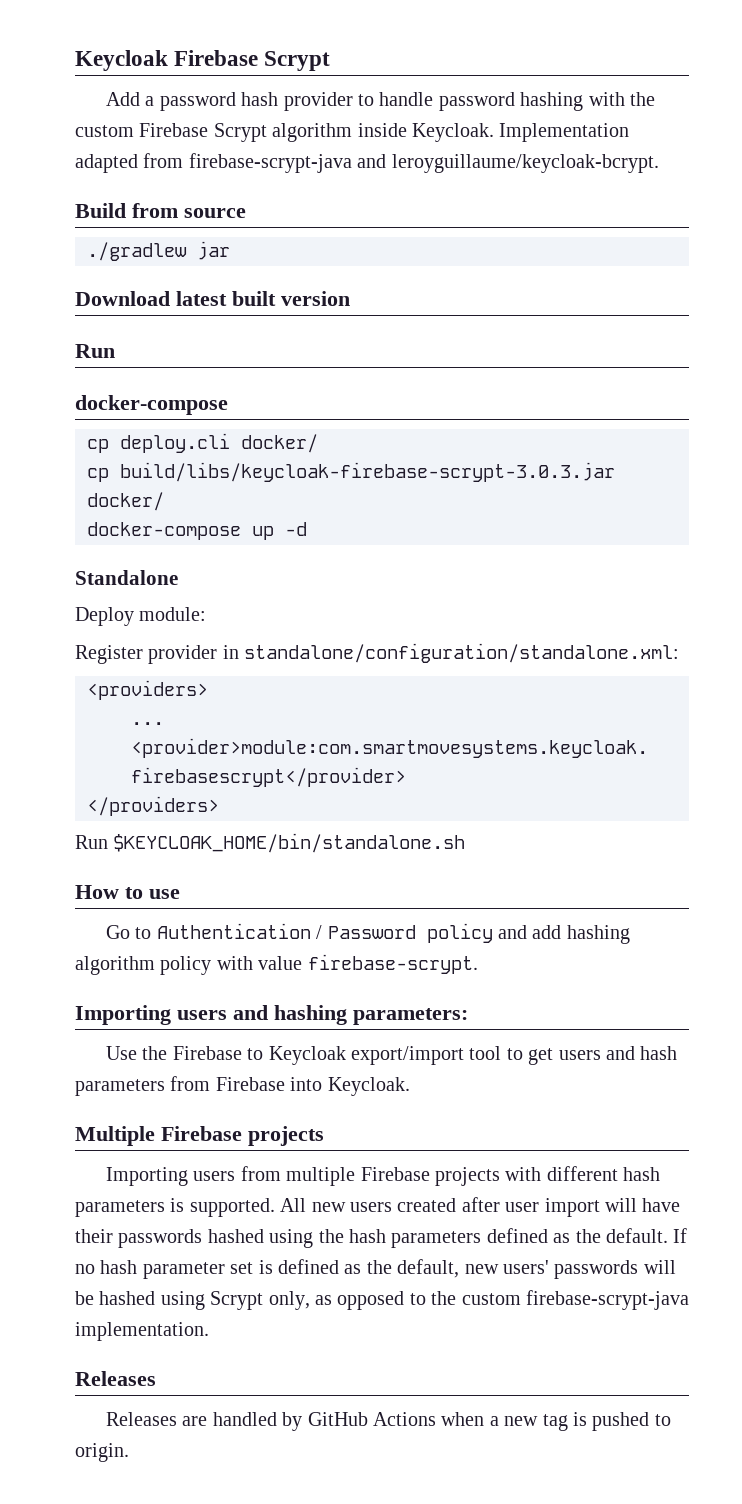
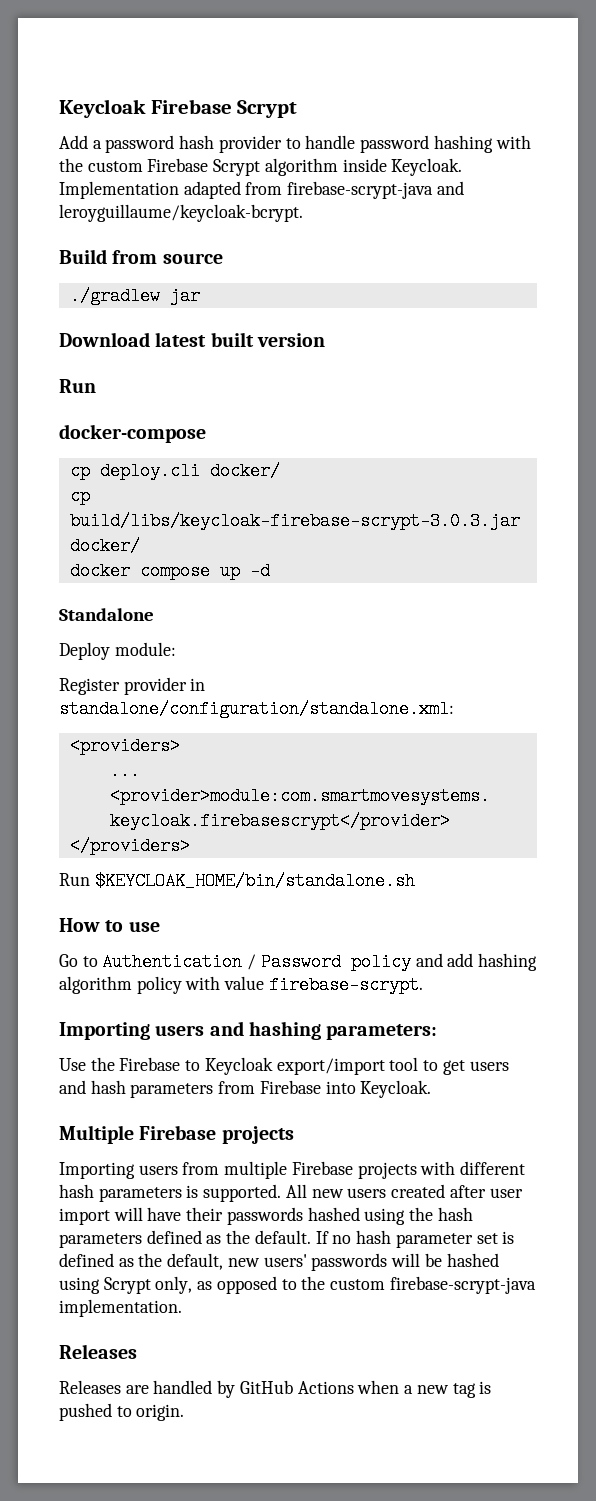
- docker-compose up -d
+ docker compose up -d

